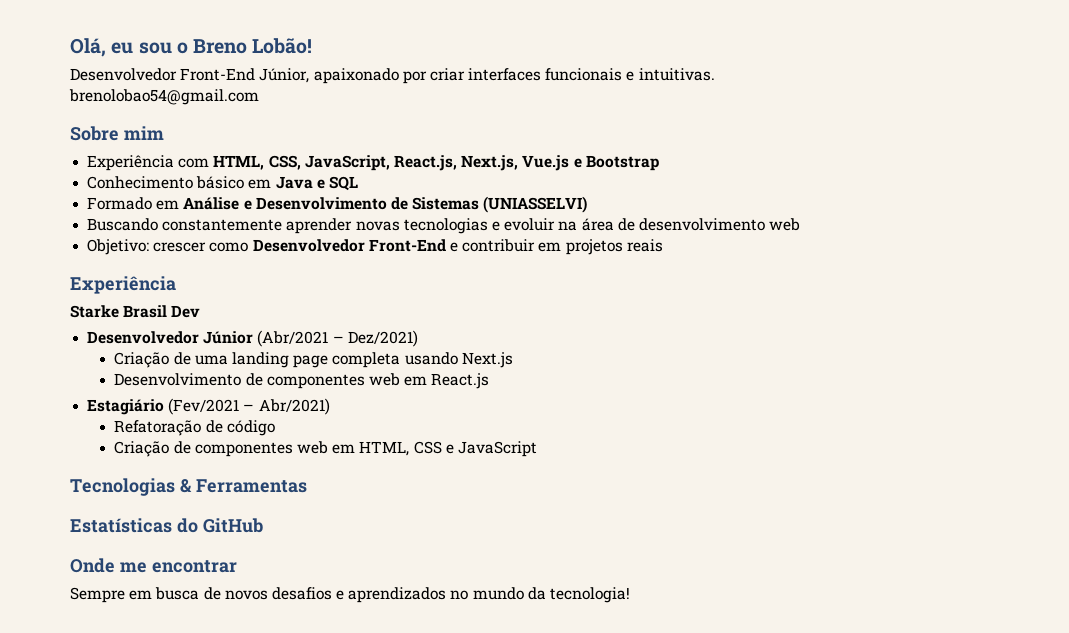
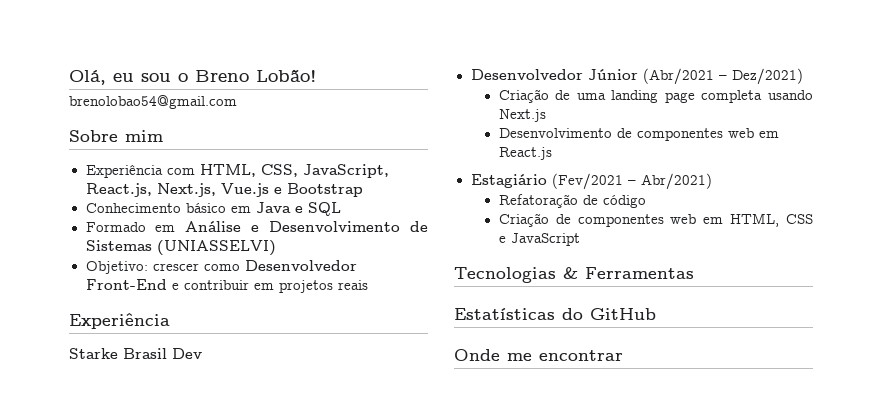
- Desenvolvedor Front-End Júnior, apaixonado por criar interfaces funcionais e intuitivas.
- Buscando constantemente aprender novas tecnologias e evoluir na área de desenvolvimento web
- Sempre em busca de novos desafios e aprendizados no mundo da tecnologia!

